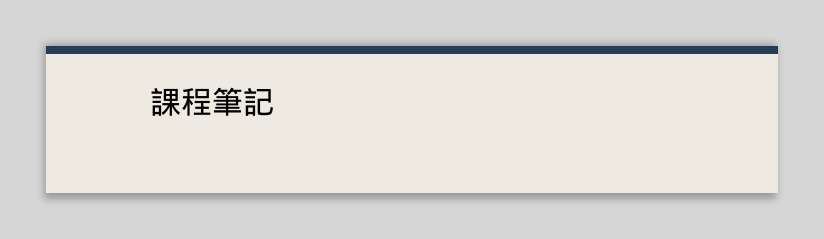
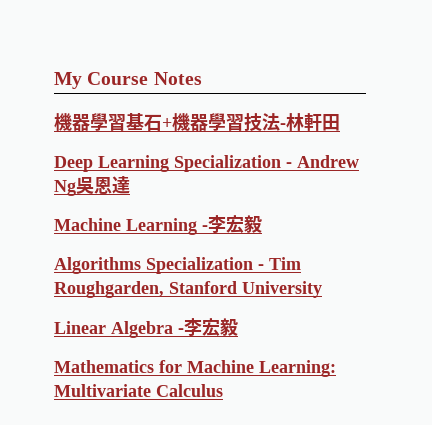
- 課程筆記
+ My Course Notes
+ 機器學習基石+機器學習技法-林軒田
+ Deep Learning Specialization - Andrew Ng吳恩達
+ Machine Learning -李宏毅
+ Algorithms Specialization - Tim Roughgarden, Stanford University
+ Linear Algebra -李宏毅
+ Mathematics for Machine Learning: Multivariate Calculus

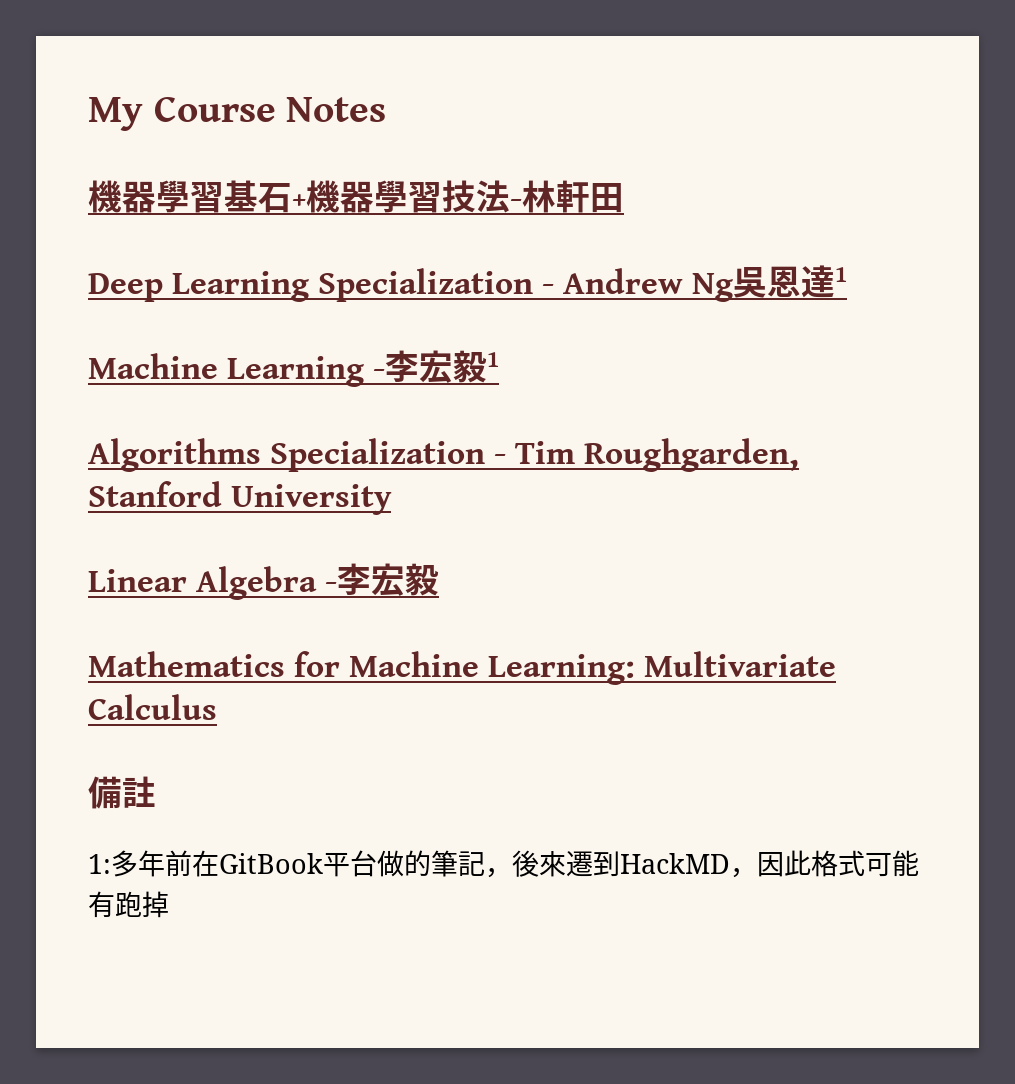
- Deep Learning Specialization - Andrew Ng吳恩達
+ Deep Learning Specialization - Andrew Ng吳恩達1
- Machine Learning -李宏毅
+ Machine Learning -李宏毅1
+ 備註
+ 1:多年前在GitBook平台做的筆記，後來遷到HackMD，因此格式可能有跑掉

